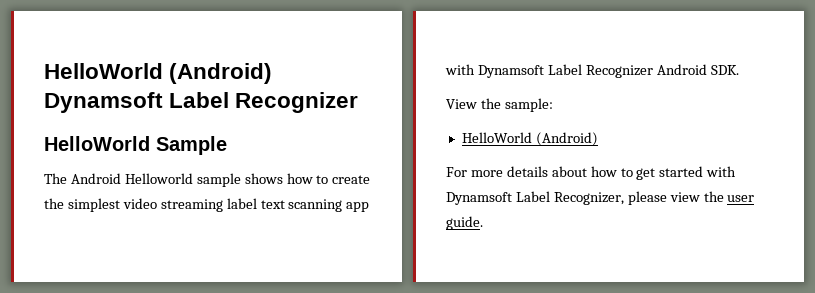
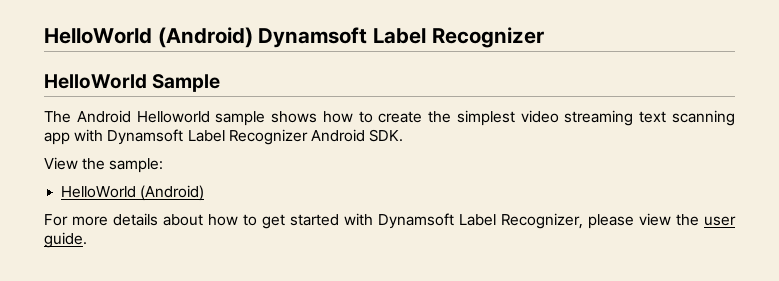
- The Android Helloworld sample shows how to create the simplest video streaming label text scanning app with Dynamsoft Label Recognizer Android SDK.
+ The Android Helloworld sample shows how to create the simplest video streaming text scanning app with Dynamsoft Label Recognizer Android SDK.

